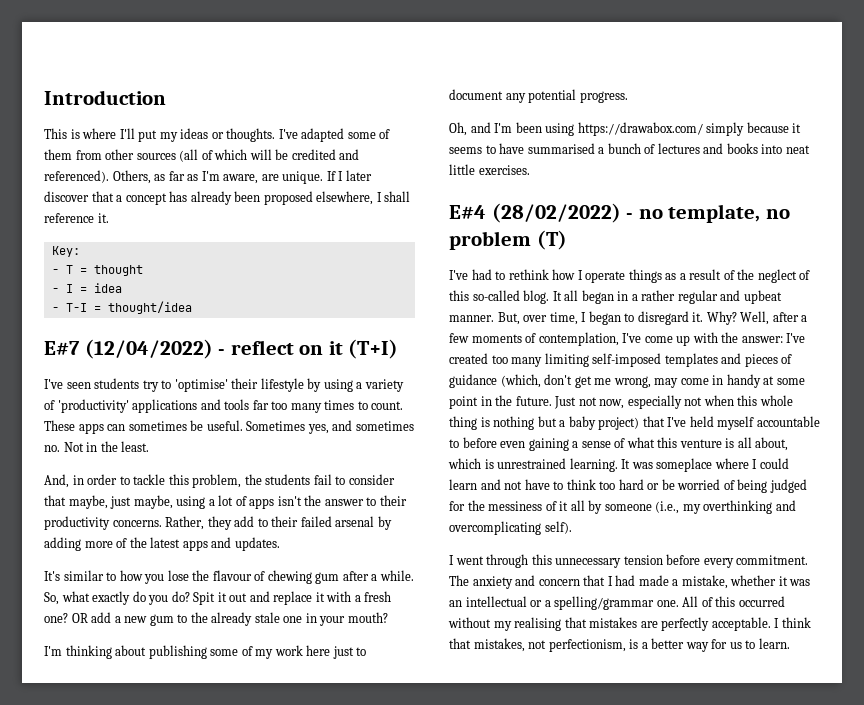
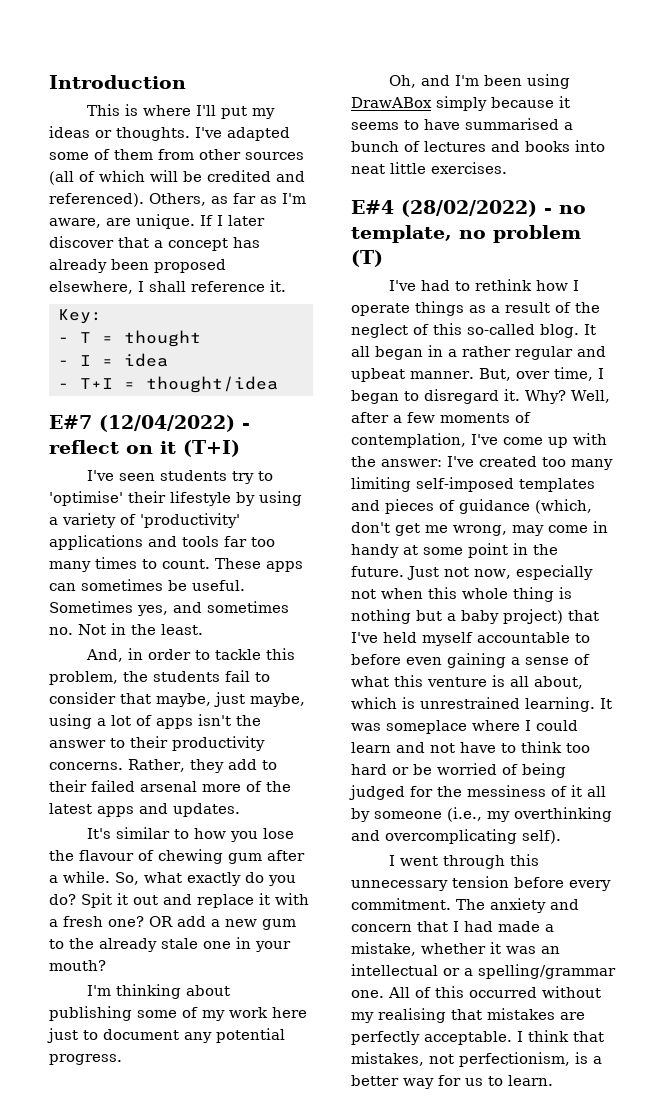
- - T-I = thought/idea
+ - T+I = thought/idea
- Rather, they add to their failed arsenal by adding more of the latest apps and updates.
+ Rather, they add to their failed arsenal more of the latest apps and updates.
- Oh, and I'm been using https://drawabox.com/ simply because it seems to have summarised a bunch of lectures and books into neat little exercises.
+ Oh, and I'm been using DrawABox simply because it seems to have summarised a bunch of lectures and books into neat little exercises.

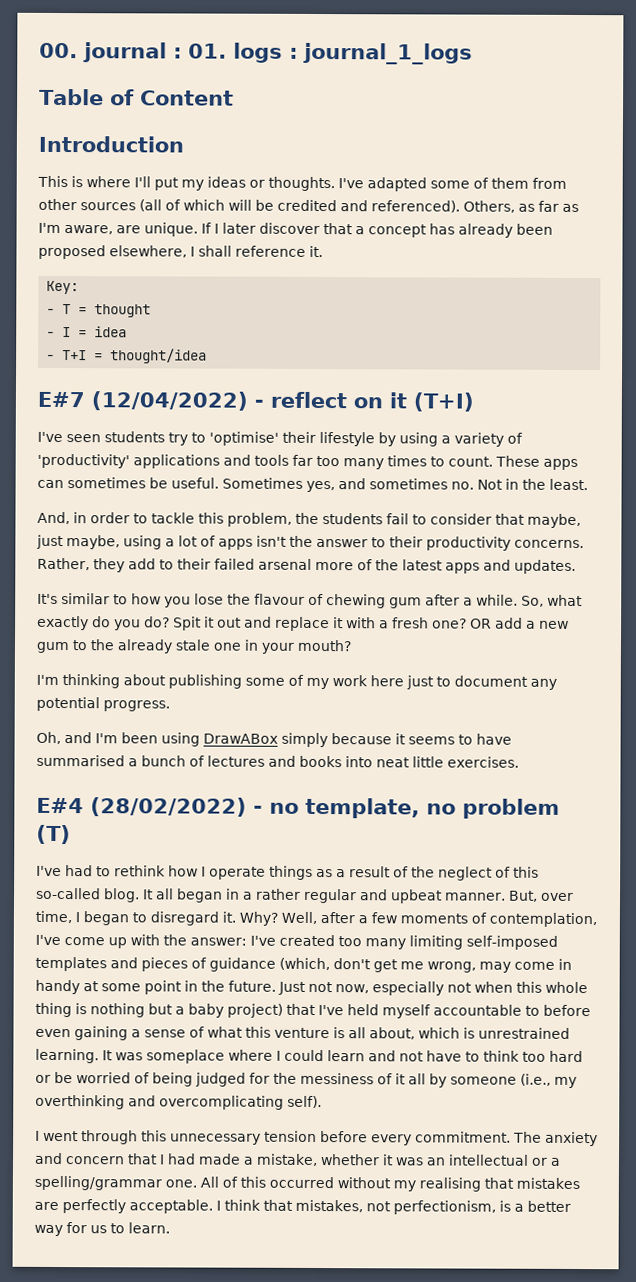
+ 00. journal : 01. logs : journal_1_logs
+ Table of Content

